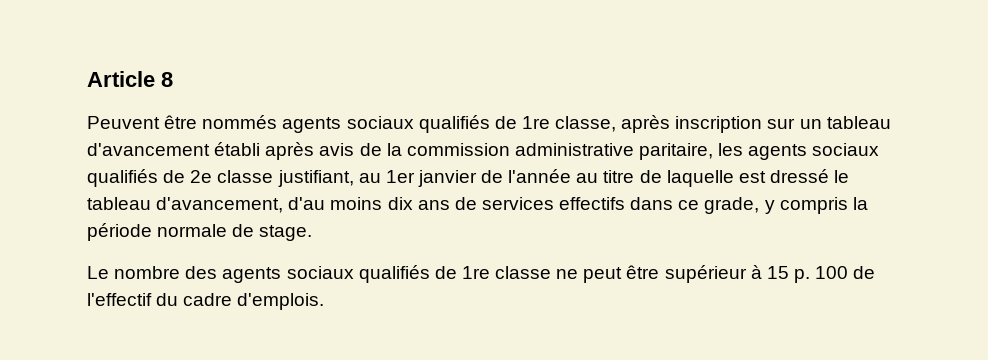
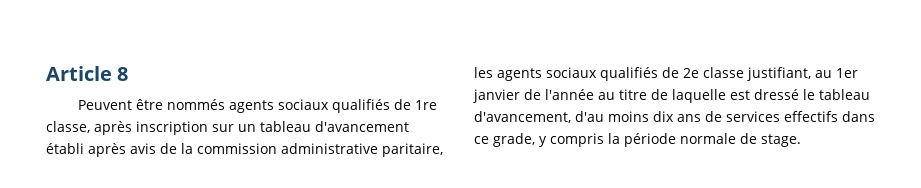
- Le nombre des agents sociaux qualifiés de 1re classe ne peut être supérieur à 15 p. 100 de l'effectif du cadre d'emplois.

